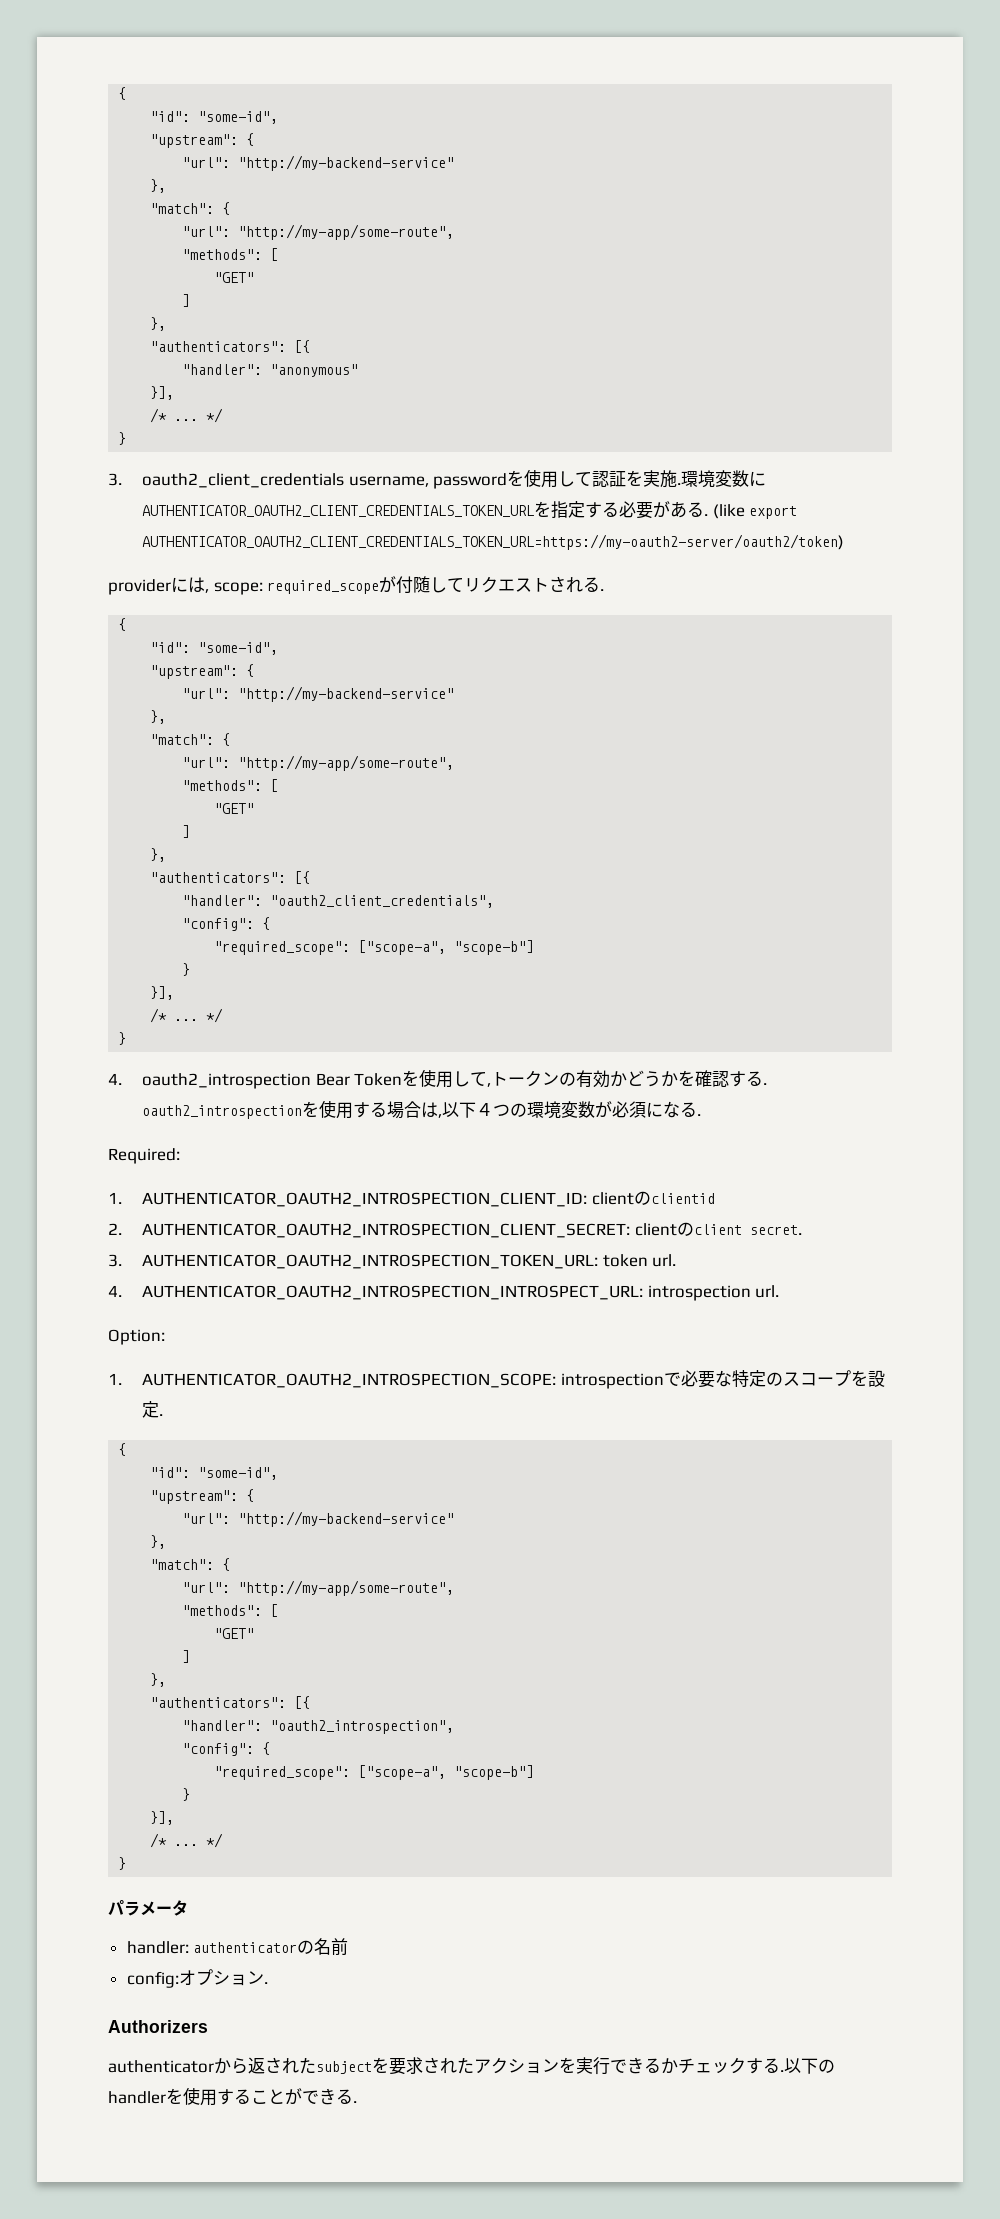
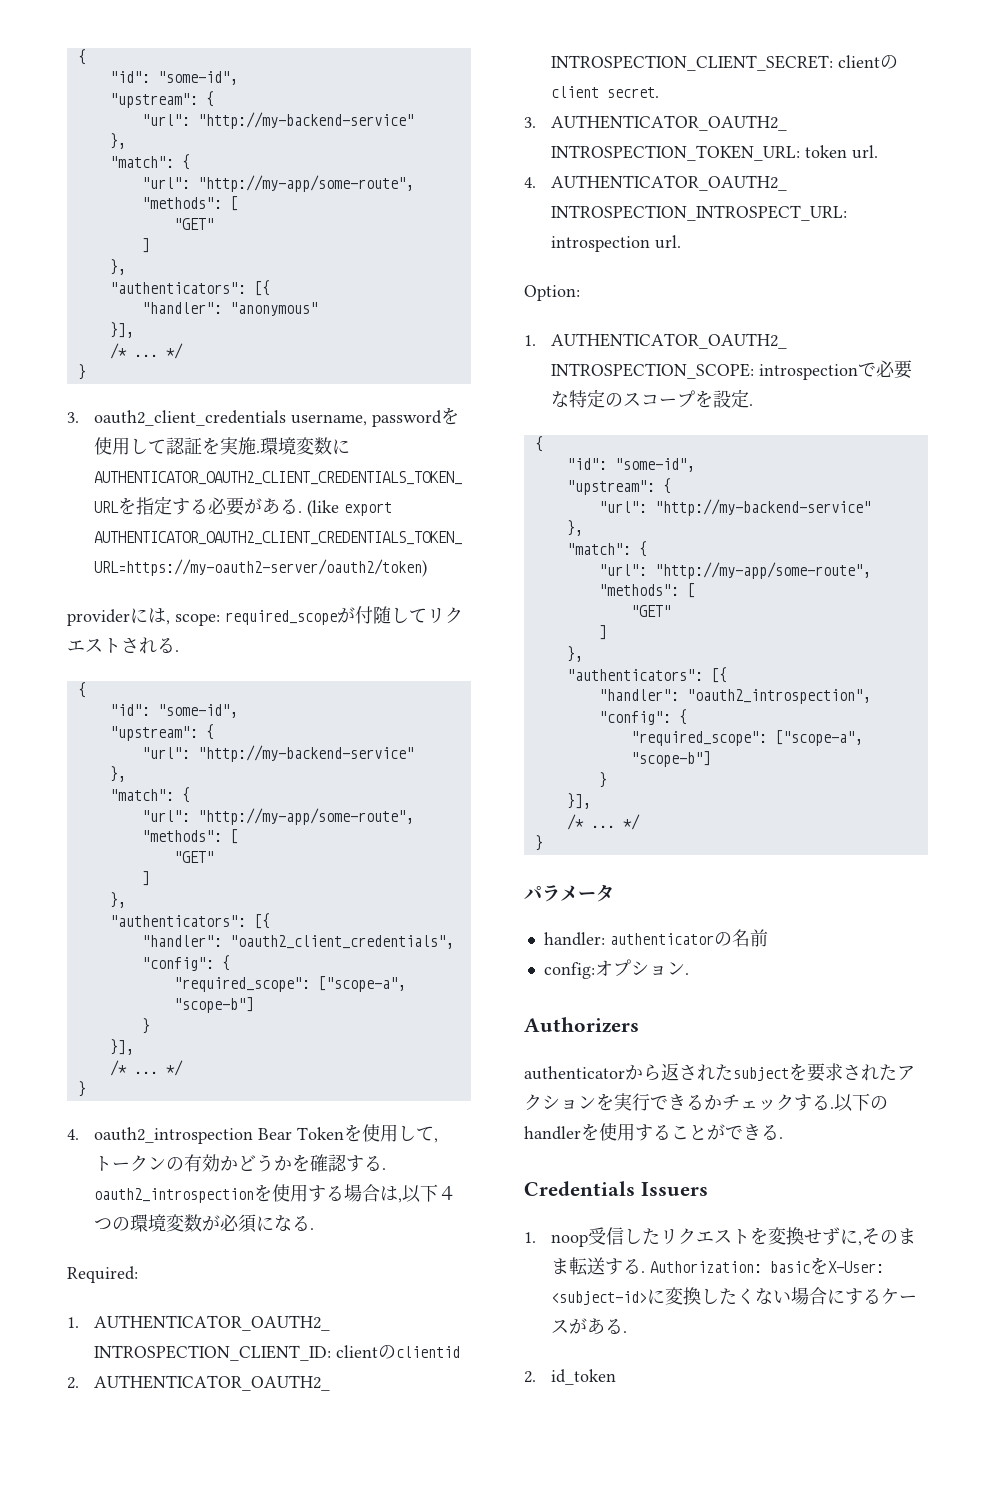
+ Credentials Issuers
+ 1. noop受信したリクエストを変換せずに,そのまま転送する. Authorization: basicをX-User: <subject-id>に変換したくない場合にするケースがある.
+ 2. id_token

